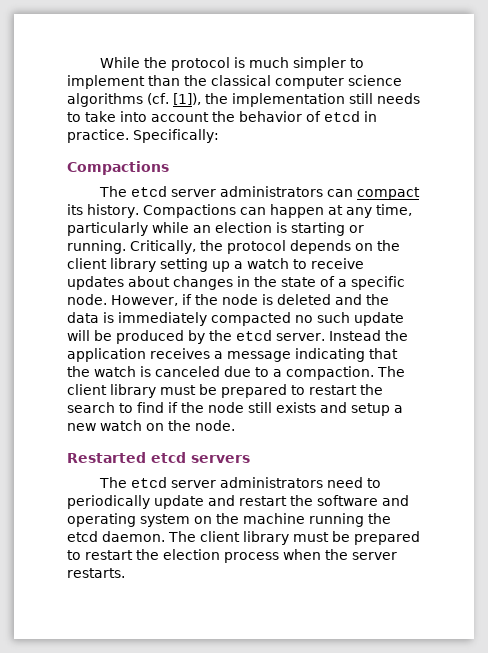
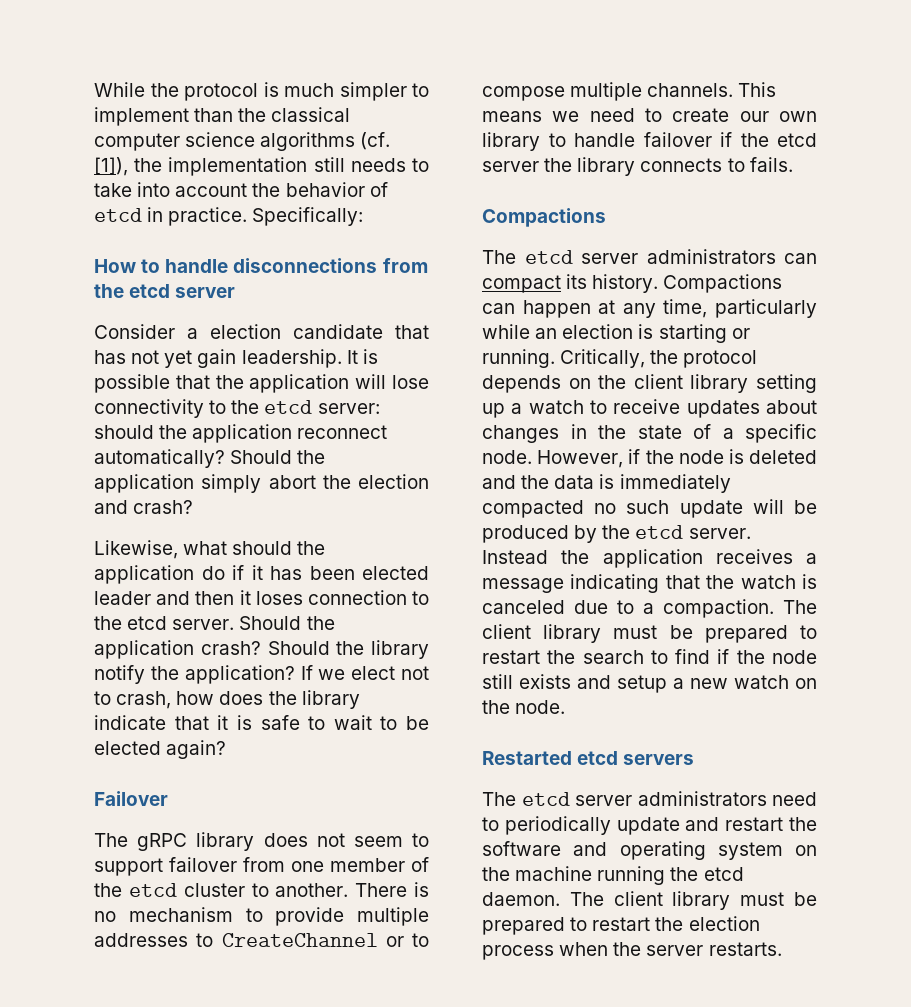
+ How to handle disconnections from the etcd server
+ Consider a election candidate that has not yet gain leadership. It is possible that the application will lose connectivity to the etcd server: should the application reconnect automatically? Should the application simply abort the election and crash?
+ Likewise, what should the application do if it has been elected leader and then it loses connection to the etcd server. Should the application crash? Should the library notify the application? If we elect not to crash, how does the library indicate that it is safe to wait to be elected again?
+ Failover
+ The gRPC library does not seem to support failover from one member of the etcd cluster to another. There is no mechanism to provide multiple addresses to CreateChannel or to compose multiple channels. This means we need to create our own library to handle failover if the etcd server the library connects to fails.

